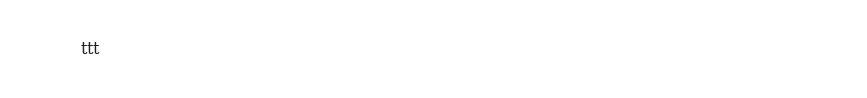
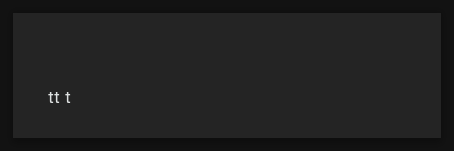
- ttt
+ tt t

